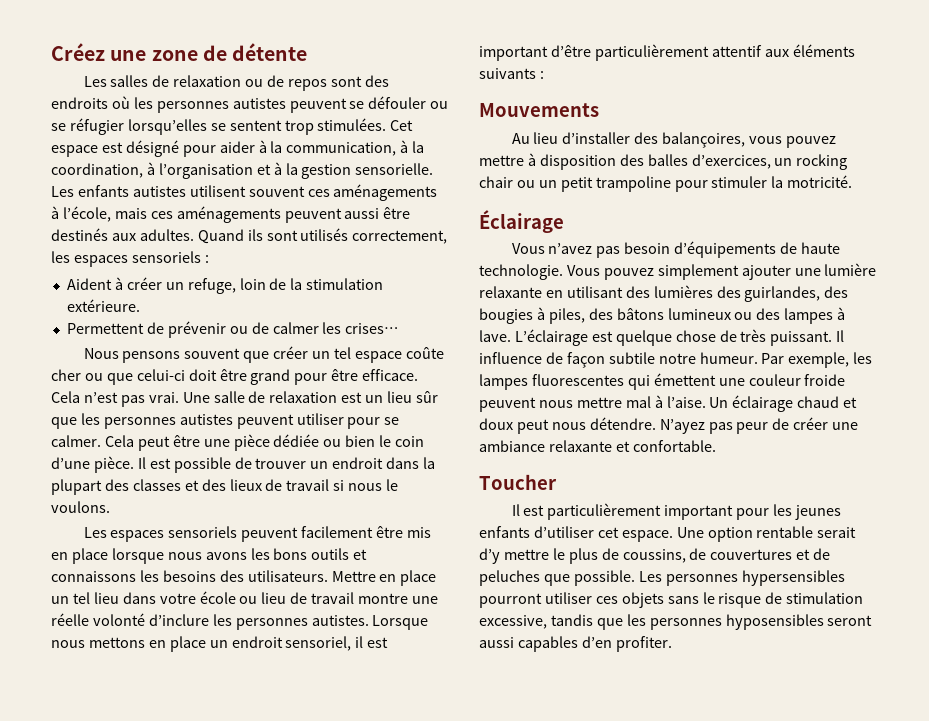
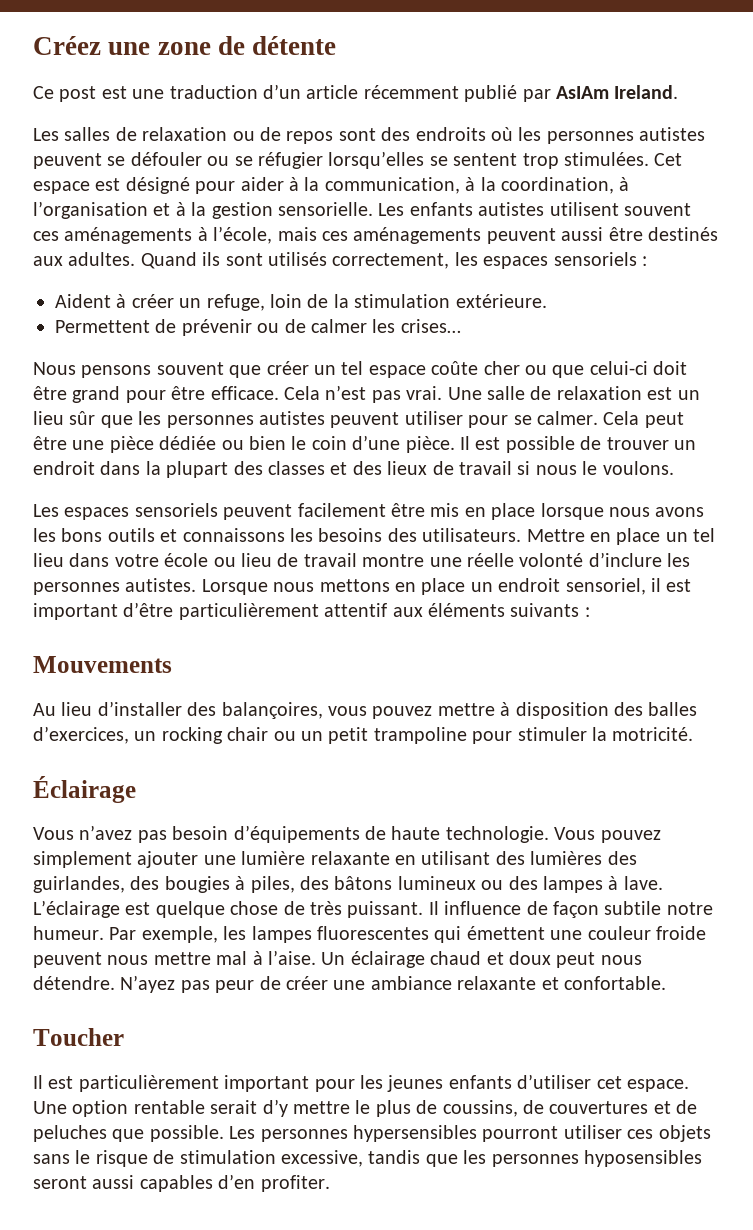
+ Ce post est une traduction d’un article récemment publié par AsIAm Ireland.

